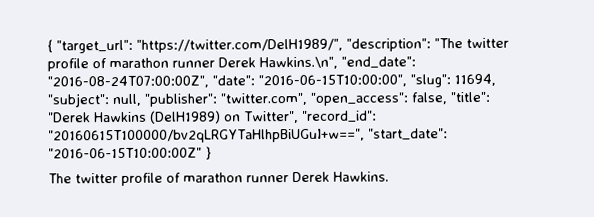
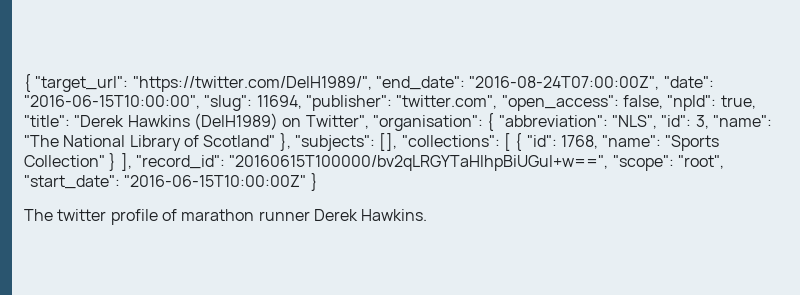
- { "target_url": "https://twitter.com/DelH1989/", "description": "The twitter profile of marathon runner Derek Hawkins.\n", "end_date": "2016-08-24T07:00:00Z", "date": "2016-06-15T10:00:00", "slug": 11694, "subject": null, "publisher": "twitter.com", "open_access": false, "title": "Derek Hawkins (DelH1989) on Twitter", "record_id": "20160615T100000/bv2qLRGYTaHlhpBiUGuI+w==", "start_date": "2016-06-15T10:00:00Z" }
+ { "target_url": "https://twitter.com/DelH1989/", "end_date": "2016-08-24T07:00:00Z", "date": "2016-06-15T10:00:00", "slug": 11694, "publisher": "twitter.com", "open_access": false, "npld": true, "title": "Derek Hawkins (DelH1989) on Twitter", "organisation": { "abbreviation": "NLS", "id": 3, "name": "The National Library of Scotland" }, "subjects": [], "collections": [ { "id": 1768, "name": "Sports Collection" } ], "record_id": "20160615T100000/bv2qLRGYTaHlhpBiUGuI+w==", "scope": "root", "start_date": "2016-06-15T10:00:00Z" }

